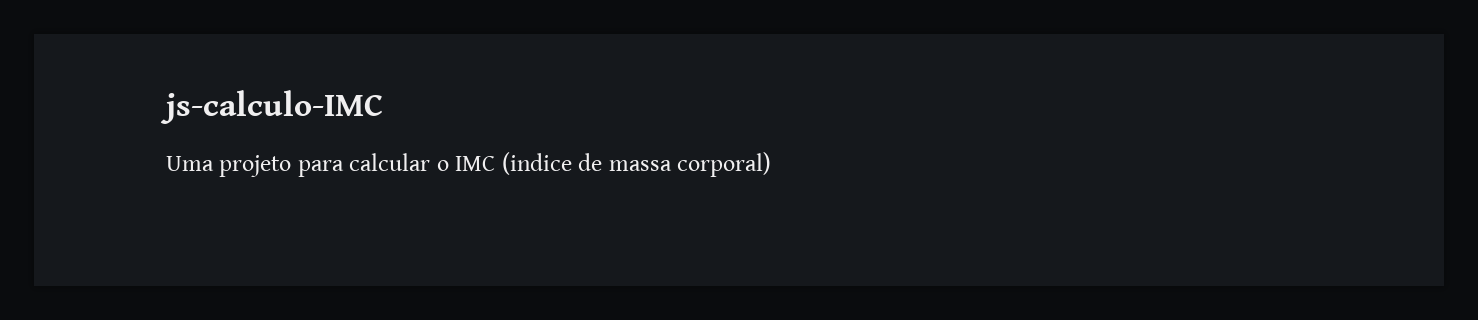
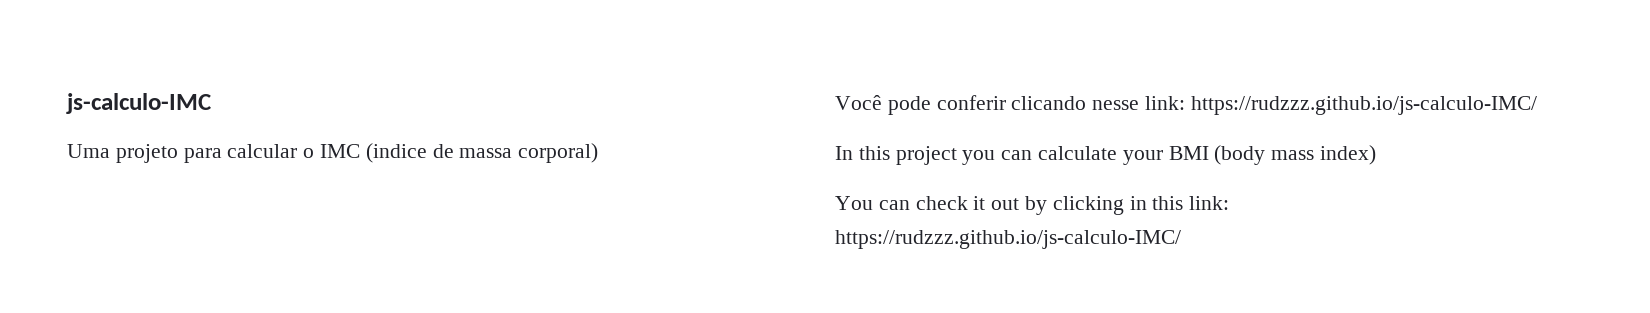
+ Você pode conferir clicando nesse link: https://rudzzz.github.io/js-calculo-IMC/
+ In this project you can calculate your BMI (body mass index)
+ You can check it out by clicking in this link: https://rudzzz.github.io/js-calculo-IMC/

